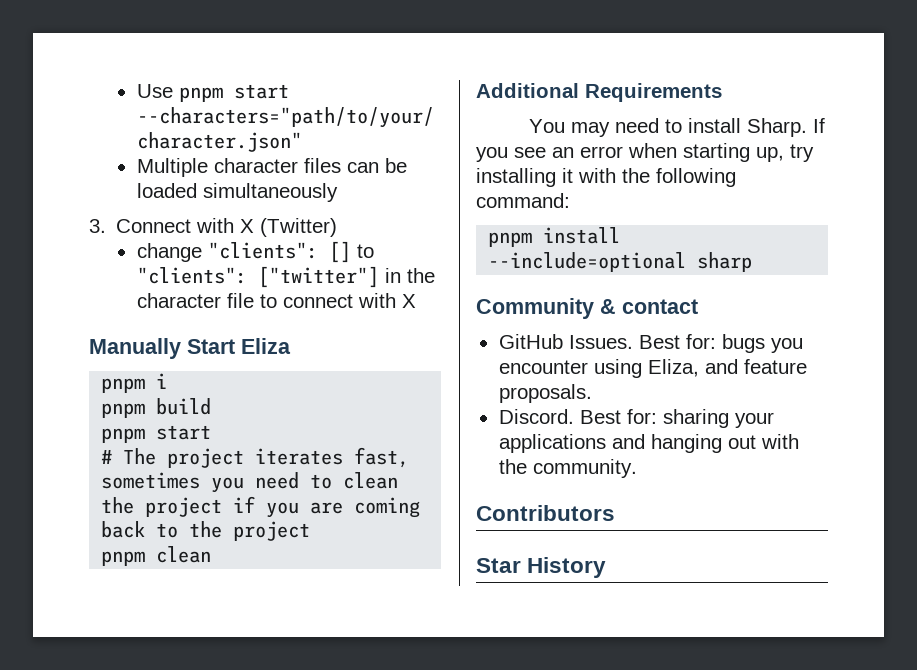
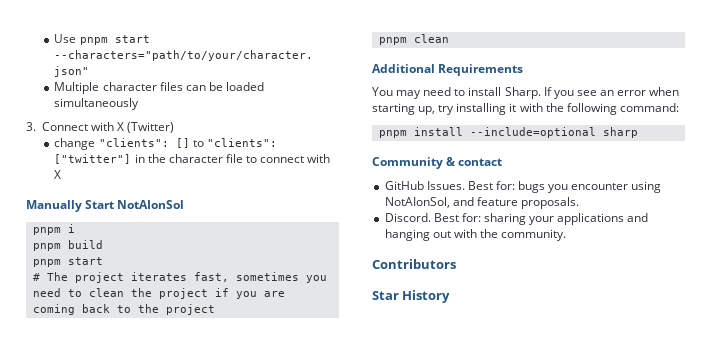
- Manually Start Eliza
+ Manually Start NotAIonSol
- Best for: bugs you encounter using Eliza, and feature proposals.
+ Best for: bugs you encounter using NotAIonSol, and feature proposals.

